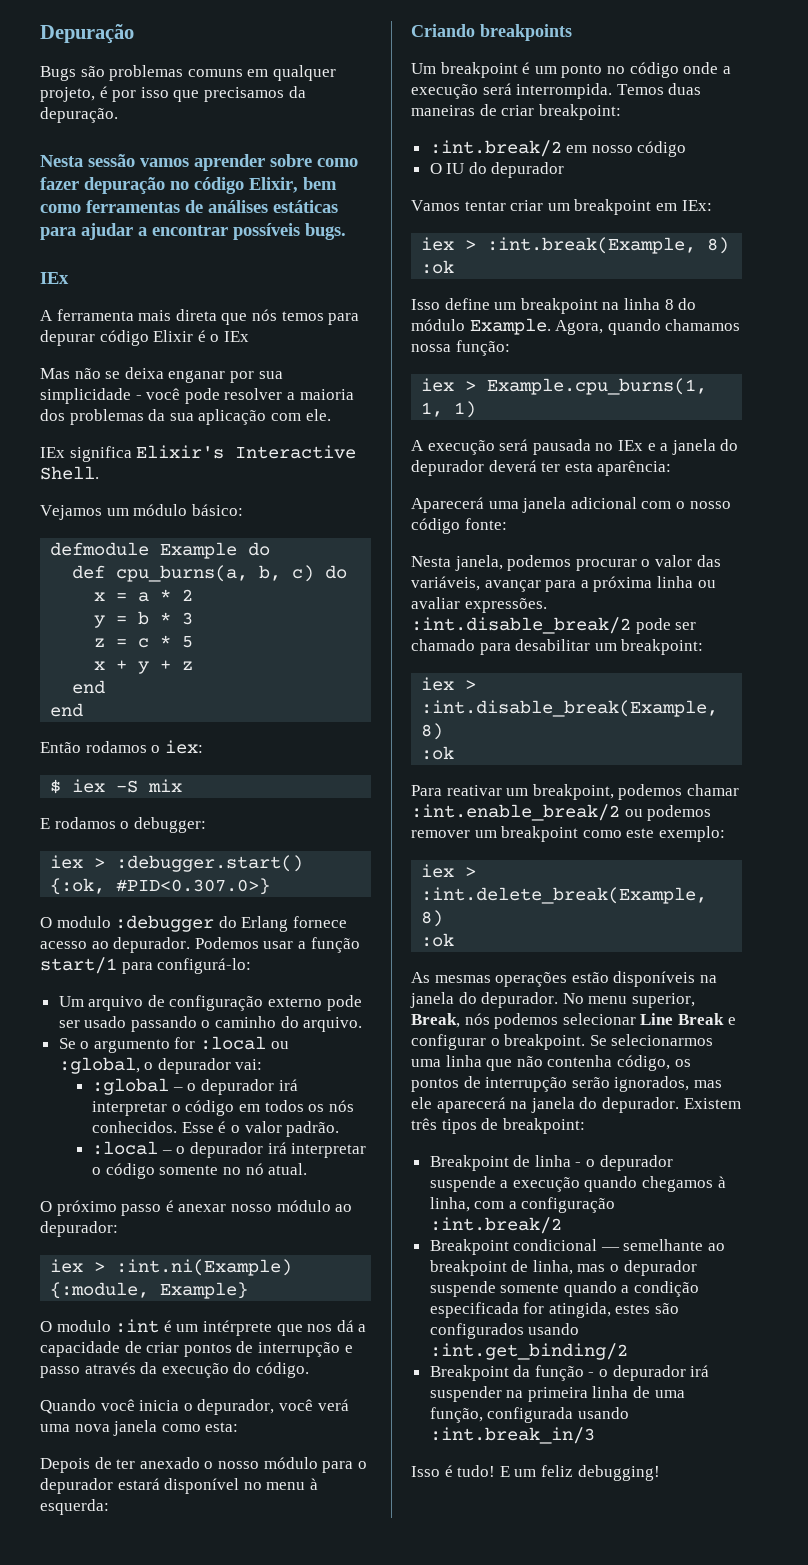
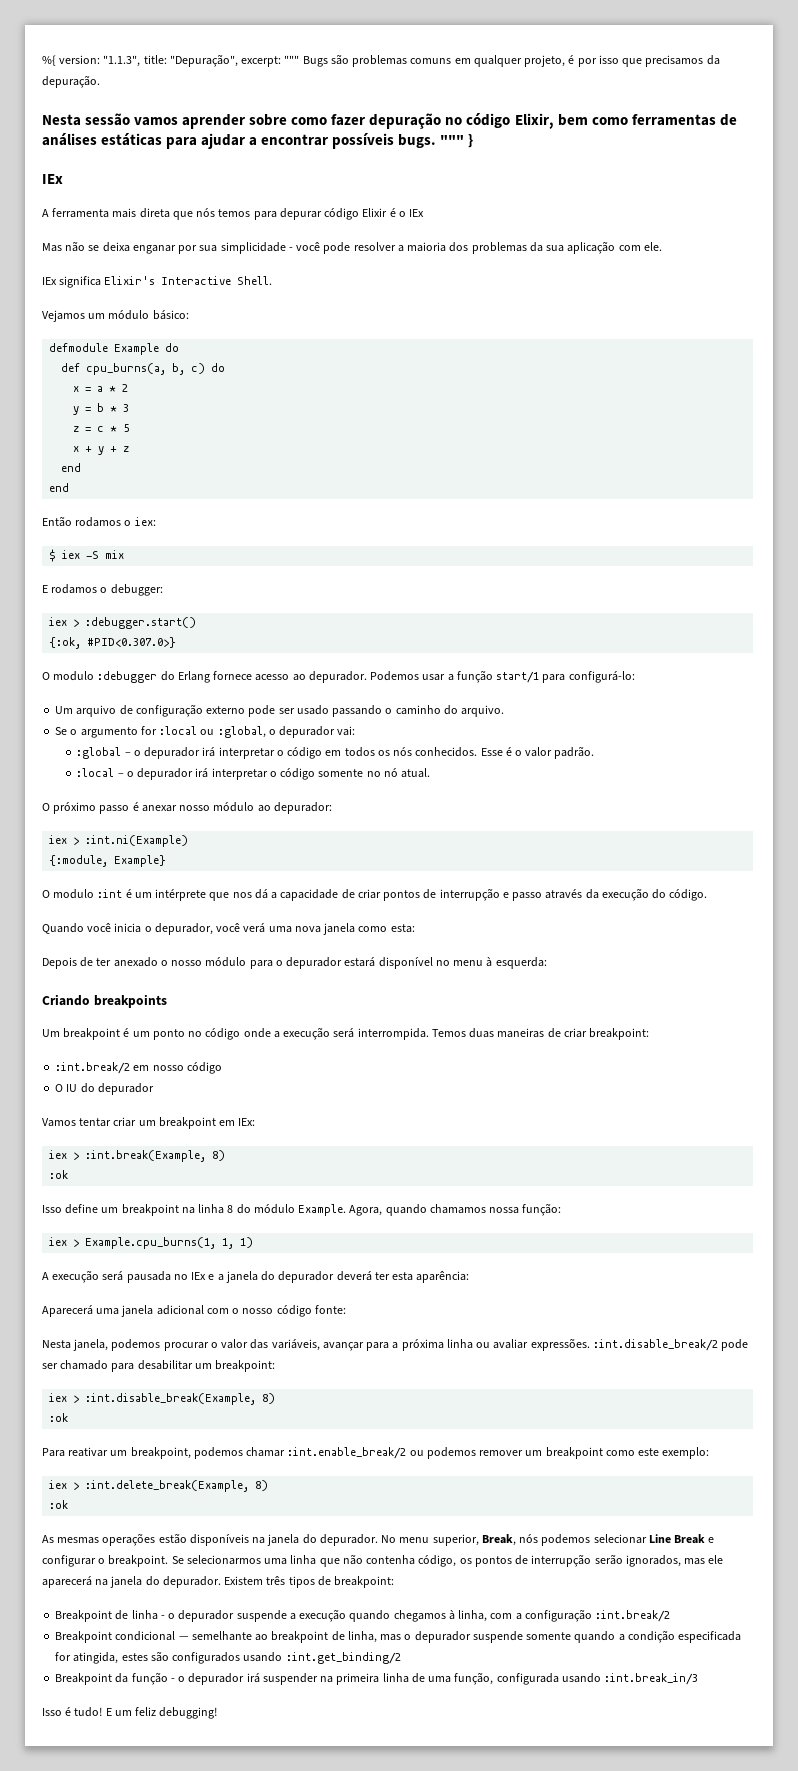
- Depuração
- Bugs são problemas comuns em qualquer projeto, é por isso que precisamos da depuração.
+ %{ version: "1.1.3", title: "Depuração", excerpt: """ Bugs são problemas comuns em qualquer projeto, é por isso que precisamos da depuração.
+ """ }

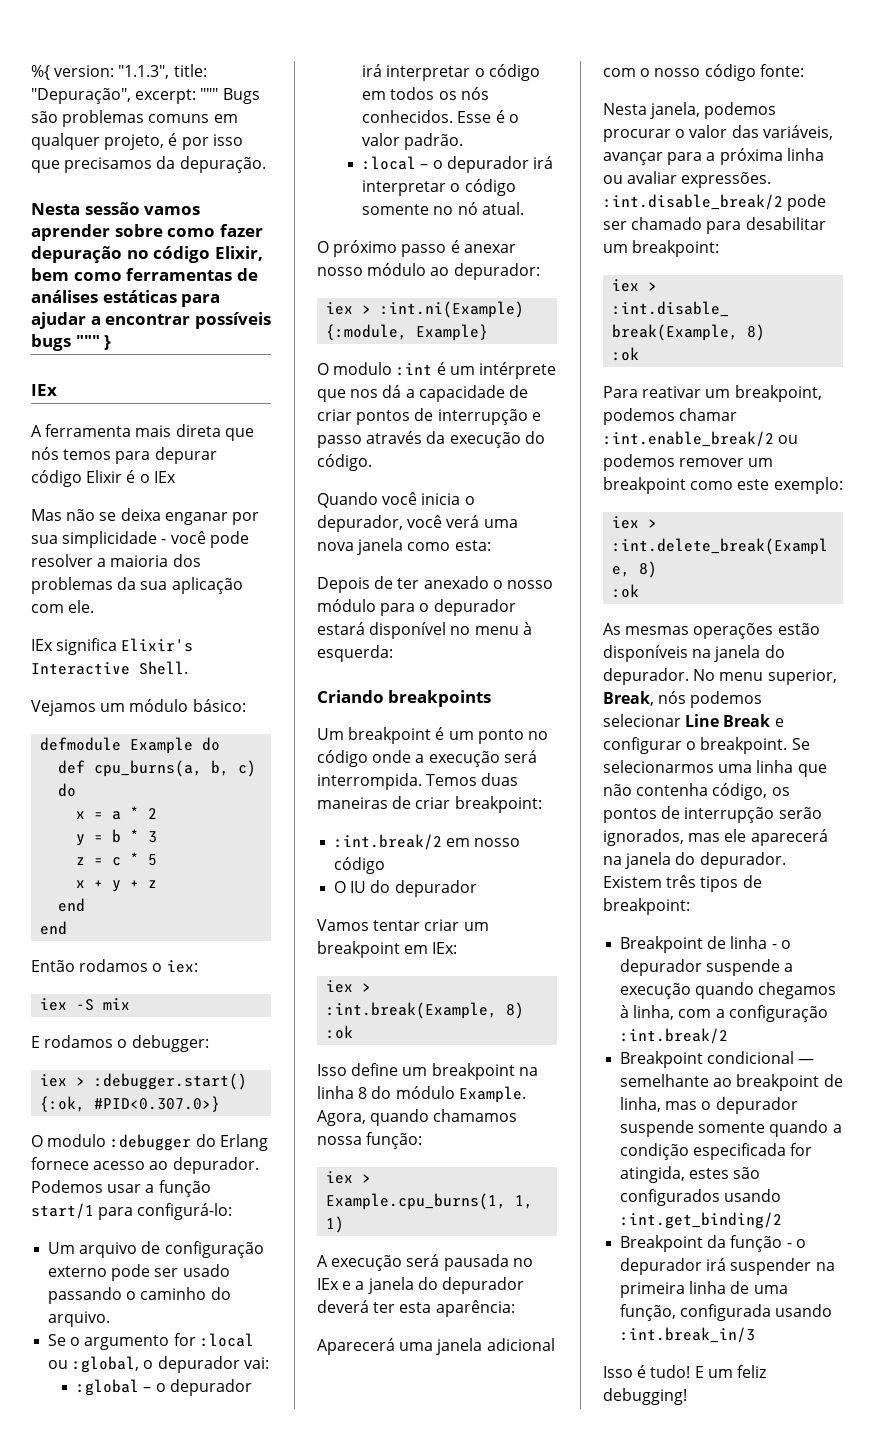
- Nesta sessão vamos aprender sobre como fazer depuração no código Elixir, bem como ferramentas de análises estáticas para ajudar a encontrar possíveis bugs. """ }
+ Nesta sessão vamos aprender sobre como fazer depuração no código Elixir, bem como ferramentas de análises estáticas para ajudar a encontrar possíveis bugs """ }
- $ iex -S mix
+ iex -S mix

